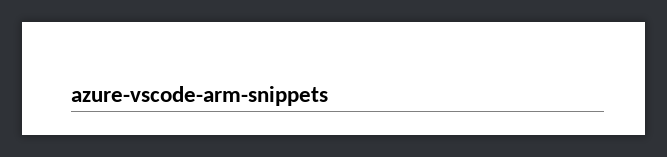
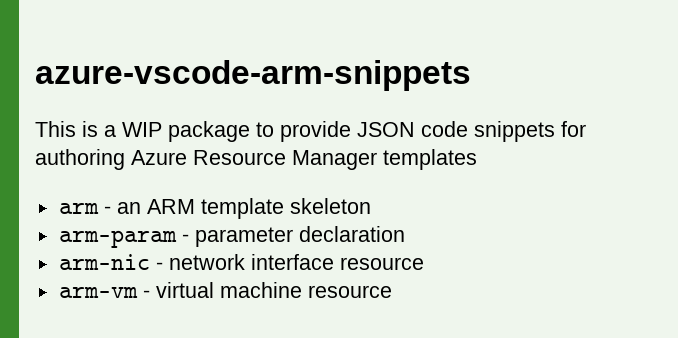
+ This is a WIP package to provide JSON code snippets for authoring Azure Resource Manager templates
+ arm - an ARM template skeleton
+ arm-param - parameter declaration
+ arm-nic - network interface resource
+ arm-vm - virtual machine resource

